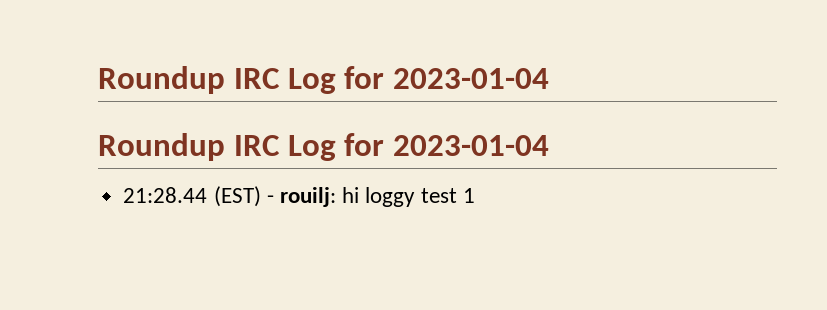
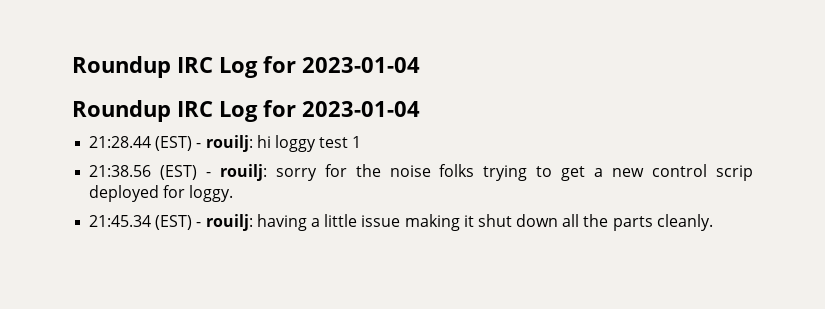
+ 21:38.56 (EST) - rouilj: sorry for the noise folks trying to get a new control scrip deployed for loggy.
+ 21:45.34 (EST) - rouilj: having a little issue making it shut down all the parts cleanly.

